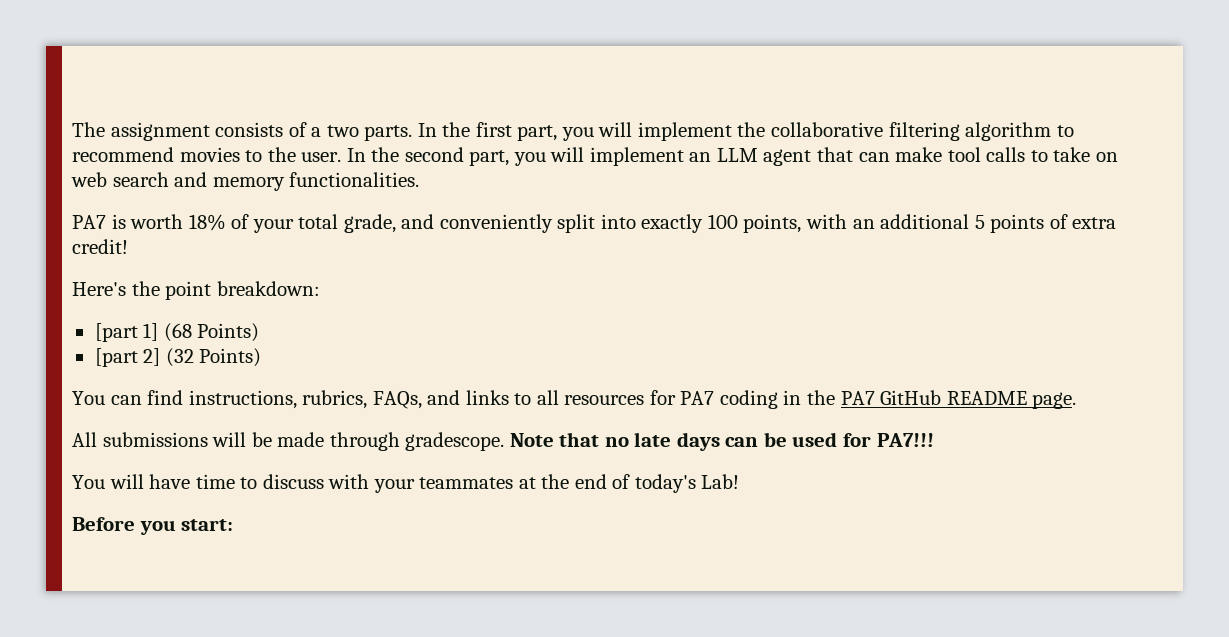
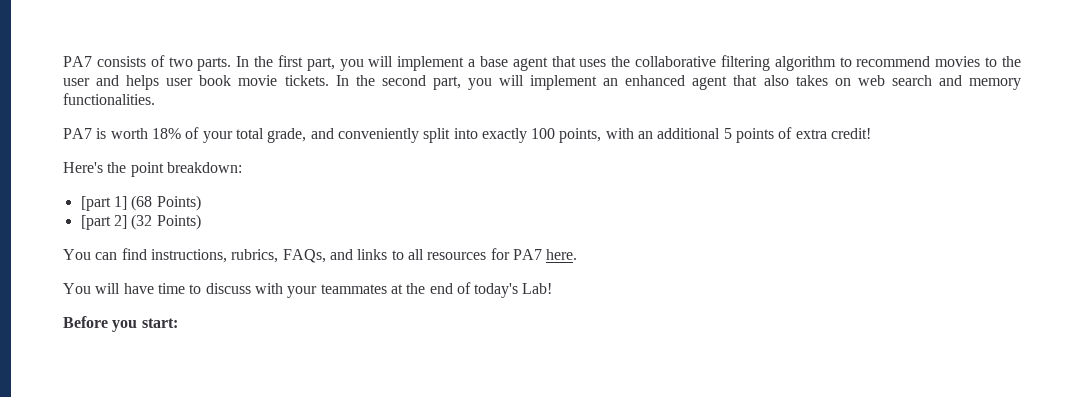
- The assignment consists of a two parts.
+ PA7 consists of two parts.
- In the first part, you will implement the collaborative filtering algorithm to recommend movies to the user.
+ In the first part, you will implement a base agent that uses the collaborative filtering algorithm to recommend movies to the user and helps user book movie tickets.
- In the second part, you will implement an LLM agent that can make tool calls to take on web search and memory functionalities.
+ In the second part, you will implement an enhanced agent that also takes on web search and memory functionalities.
- You can find instructions, rubrics, FAQs, and links to all resources for PA7 coding in the PA7 GitHub README page.
- All submissions will be made through gradescope. Note that no late days can be used for PA7!!!
+ You can find instructions, rubrics, FAQs, and links to all resources for PA7 here.

